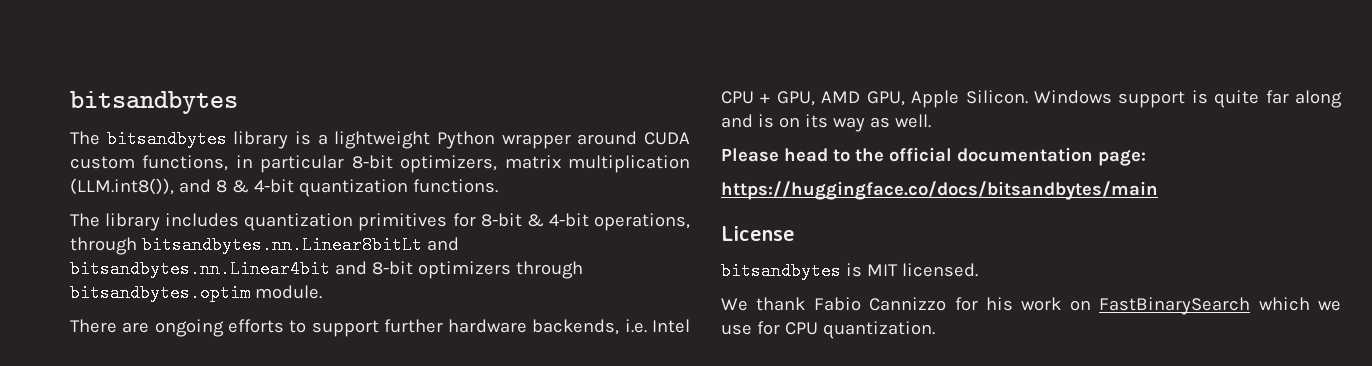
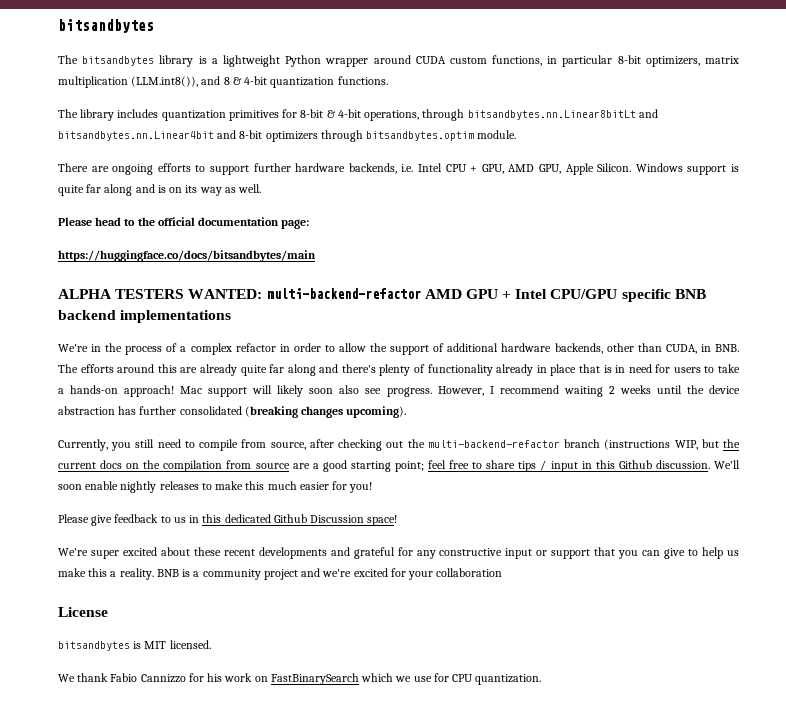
+ ALPHA TESTERS WANTED: multi-backend-refactor AMD GPU + Intel CPU/GPU specific BNB backend implementations
+ We're in the process of a complex refactor in order to allow the support of additional hardware backends, other than CUDA, in BNB. The efforts around this are already quite far along and there's plenty of functionality already in place that is in need for users to take a hands-on approach! Mac support will likely soon also see progress. However, I recommend waiting 2 weeks until the device abstraction has further consolidated (breaking changes upcoming).
+ Currently, you still need to compile from source, after checking out the multi-backend-refactor branch (instructions WIP, but the current docs on the compilation from source are a good starting point; feel free to share tips / input in this Github discussion. We'll soon enable nightly releases to make this much easier for you!
+ Please give feedback to us in this dedicated Github Discussion space!
+ We're super excited about these recent developments and grateful for any constructive input or support that you can give to help us make this a reality. BNB is a community project and we're excited for your collaboration

